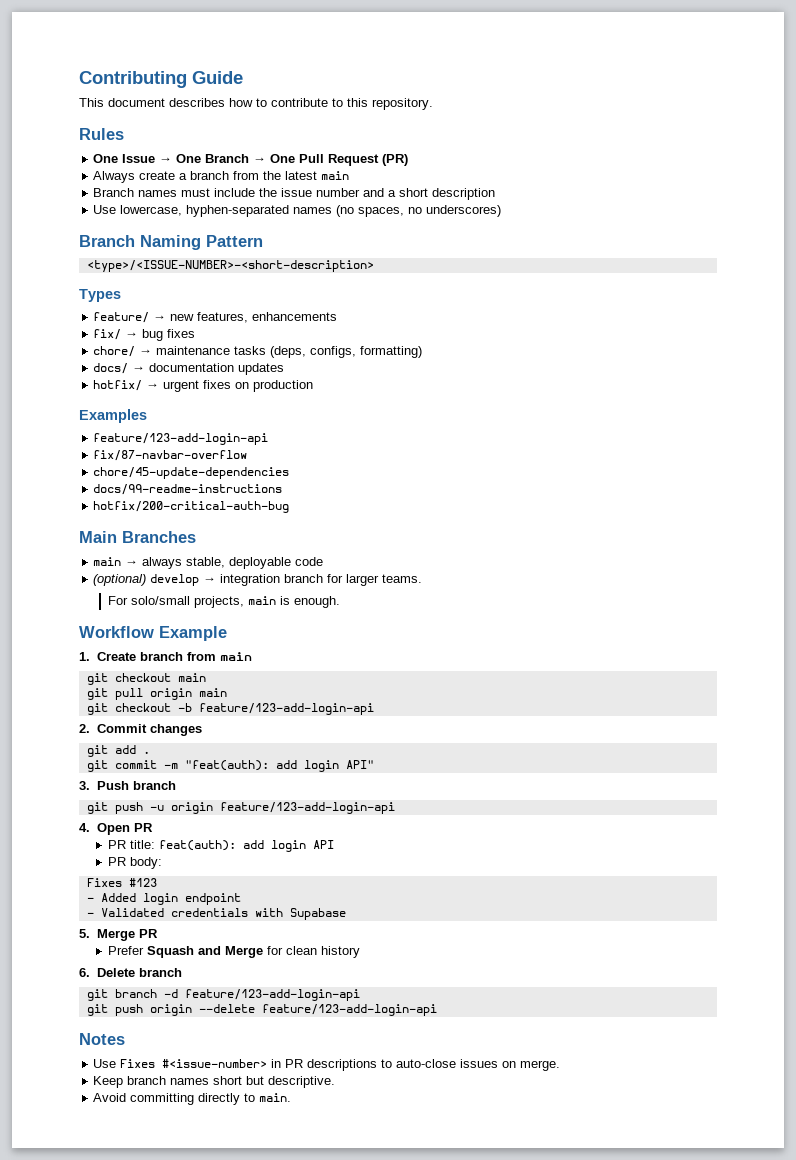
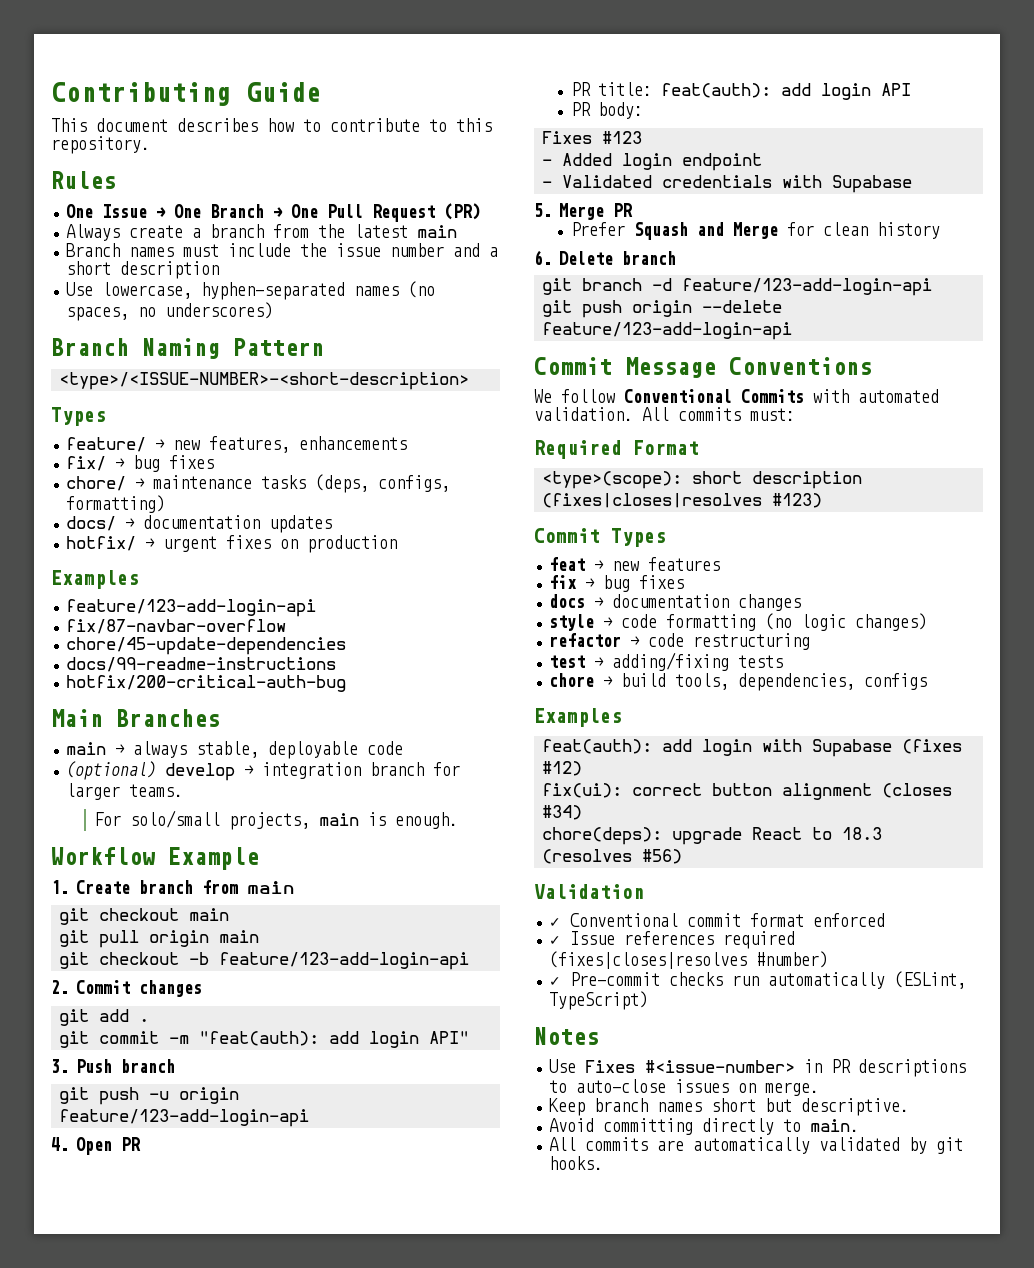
+ Commit Message Conventions
+ We follow Conventional Commits with automated validation. All commits must:
+ Required Format
+ <type>(scope): short description (fixes|closes|resolves #123)
+ Commit Types
+ feat → new features
+ fix → bug fixes
+ docs → documentation changes
+ style → code formatting (no logic changes)
+ refactor → code restructuring
+ test → adding/fixing tests
+ chore → build tools, dependencies, configs
+ Examples
+ feat(auth): add login with Supabase (fixes #12)
+ fix(ui): correct button alignment (closes #34)
+ chore(deps): upgrade React to 18.3 (resolves #56)
+ Validation
+ ✓ Conventional commit format enforced
+ ✓ Issue references required (fixes|closes|resolves #number)
+ ✓ Pre-commit checks run automatically (ESLint, TypeScript)
+ All commits are automatically validated by git hooks.

